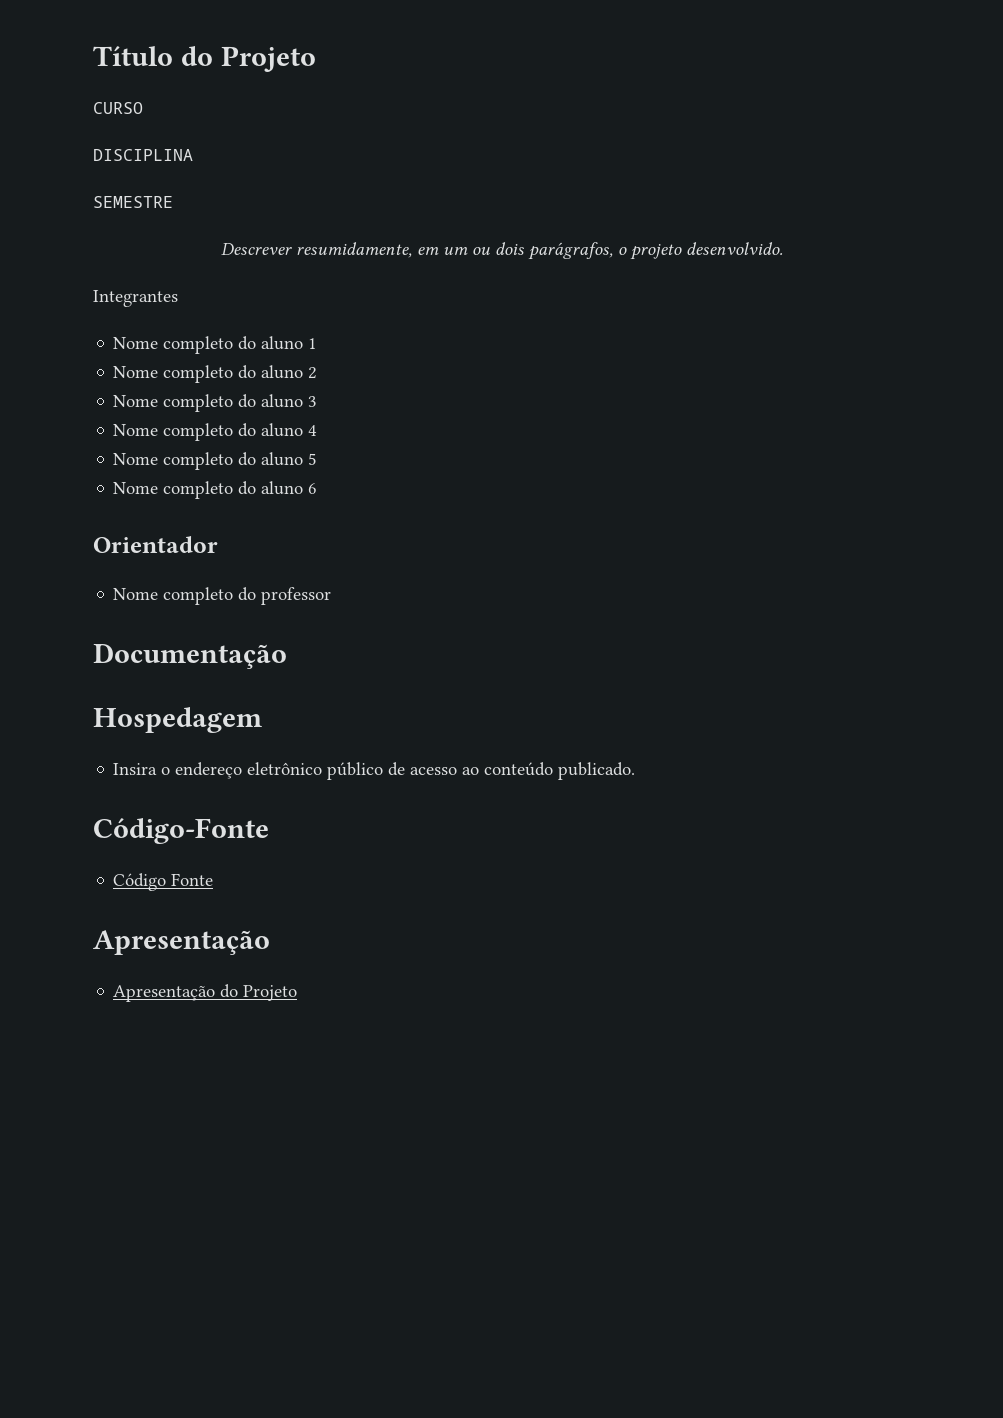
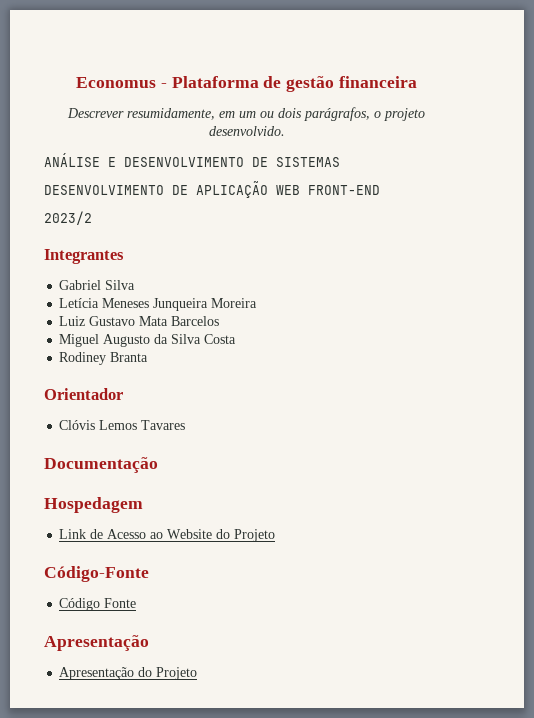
- Título do Projeto
- CURSO
- DISCIPLINA
- SEMESTRE
+ Economus - Plataforma de gestão financeira
+ ANÁLISE E DESENVOLVIMENTO DE SISTEMAS
+ DESENVOLVIMENTO DE APLICAÇÃO WEB FRONT-END
+ 2023/2
  Integrantes
- Nome completo do aluno 1
- Nome completo do aluno 2
- Nome completo do aluno 3
- Nome completo do aluno 4
- Nome completo do aluno 5
- Nome completo do aluno 6
+ Gabriel Silva
+ Letícia Meneses Junqueira Moreira
+ Luiz Gustavo Mata Barcelos
+ Miguel Augusto da Silva Costa
+ Rodiney Branta
  Orientador
- Nome completo do professor
+ Clóvis Lemos Tavares
  Documentação
  Hospedagem
- Insira o endereço eletrônico público de acesso ao conteúdo publicado.
+ Link de Acesso ao Website do Projeto

